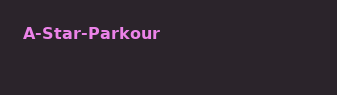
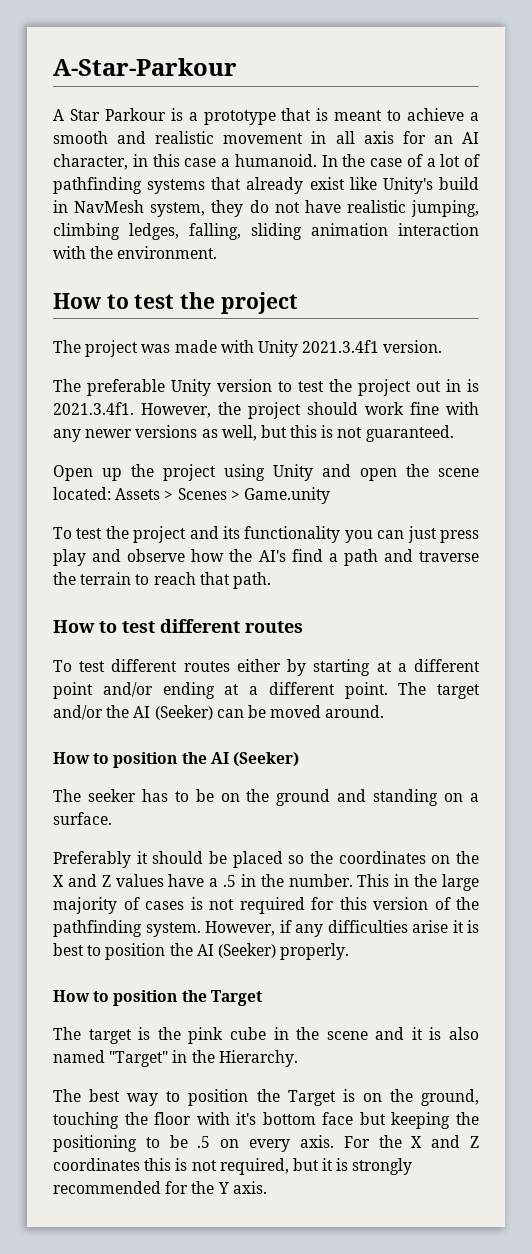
+ A Star Parkour is a prototype that is meant to achieve a smooth and realistic movement in all axis for an AI character, in this case a humanoid. In the case of a lot of pathfinding systems that already exist like Unity's build in NavMesh system, they do not have realistic jumping, climbing ledges, falling, sliding animation interaction with the environment.
+ How to test the project
+ The project was made with Unity 2021.3.4f1 version.
+ The preferable Unity version to test the project out in is 2021.3.4f1. However, the project should work fine with any newer versions as well, but this is not guaranteed.
+ Open up the project using Unity and open the scene located: Assets > Scenes > Game.unity
+ To test the project and its functionality you can just press play and observe how the AI's find a path and traverse the terrain to reach that path.
+ How to test different routes
+ To test different routes either by starting at a different point and/or ending at a different point. The target and/or the AI (Seeker) can be moved around.
+ How to position the AI (Seeker)
+ The seeker has to be on the ground and standing on a surface.
+ Preferably it should be placed so the coordinates on the X and Z values have a .5 in the number. This in the large majority of cases is not required for this version of the pathfinding system. However, if any difficulties arise it is best to position the AI (Seeker) properly.
+ How to position the Target
+ The target is the pink cube in the scene and it is also named "Target" in the Hierarchy.
+ The best way to position the Target is on the ground, touching the floor with it's bottom face but keeping the positioning to be .5 on every axis. For the X and Z coordinates this is not required, but it is strongly recommended for the Y axis.

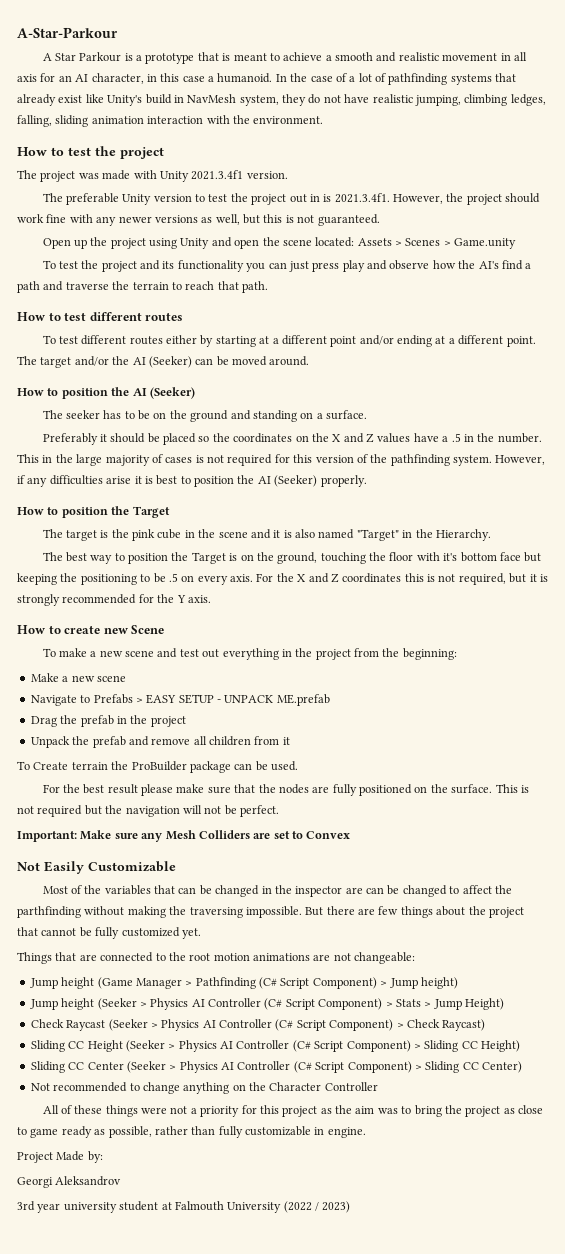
+ How to create new Scene
+ To make a new scene and test out everything in the project from the beginning:
+ Make a new scene
+ Navigate to Prefabs > EASY SETUP - UNPACK ME.prefab
+ Drag the prefab in the project
+ Unpack the prefab and remove all children from it
+ To Create terrain the ProBuilder package can be used.
+ For the best result please make sure that the nodes are fully positioned on the surface. This is not required but the navigation will not be perfect.
+ Important: Make sure any Mesh Colliders are set to Convex
+ Not Easily Customizable
+ Most of the variables that can be changed in the inspector are can be changed to affect the parthfinding without making the traversing impossible. But there are few things about the project that cannot be fully customized yet.
+ Things that are connected to the root motion animations are not changeable:
+ Jump height (Game Manager > Pathfinding (C# Script Component) > Jump height)
+ Jump height (Seeker > Physics AI Controller (C# Script Component) > Stats > Jump Height)
+ Check Raycast (Seeker > Physics AI Controller (C# Script Component) > Check Raycast)
+ Sliding CC Height (Seeker > Physics AI Controller (C# Script Component) > Sliding CC Height)
+ Sliding CC Center (Seeker > Physics AI Controller (C# Script Component) > Sliding CC Center)
+ Not recommended to change anything on the Character Controller
+ All of these things were not a priority for this project as the aim was to bring the project as close to game ready as possible, rather than fully customizable in engine.
+ Project Made by:
+ Georgi Aleksandrov
+ 3rd year university student at Falmouth University (2022 / 2023)

